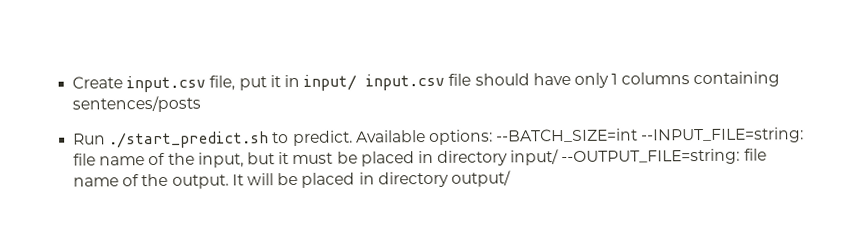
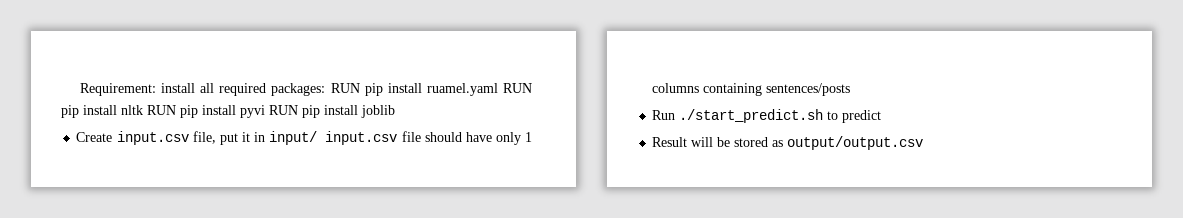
+ Requirement: install all required packages: RUN pip install ruamel.yaml RUN pip install nltk RUN pip install pyvi RUN pip install joblib
- Run ./start_predict.sh to predict. Available options: --BATCH_SIZE=int --INPUT_FILE=string: file name of the input, but it must be placed in directory input/ --OUTPUT_FILE=string: file name of the output. It will be placed in directory output/
+ Run ./start_predict.sh to predict
+ Result will be stored as output/output.csv

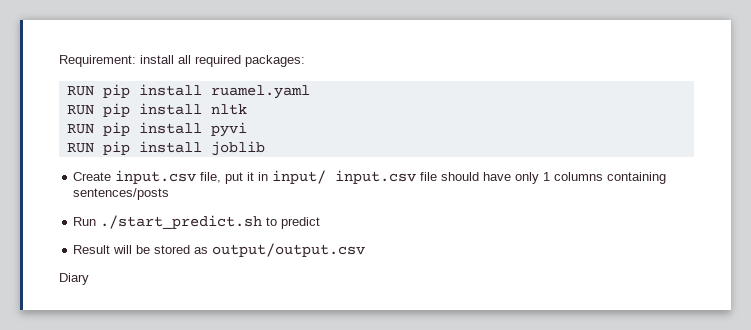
- Requirement: install all required packages: RUN pip install ruamel.yaml RUN pip install nltk RUN pip install pyvi RUN pip install joblib
+ Requirement: install all required packages:
+ RUN pip install ruamel.yaml
+ RUN pip install nltk
+ RUN pip install pyvi
+ RUN pip install joblib
+ Diary

